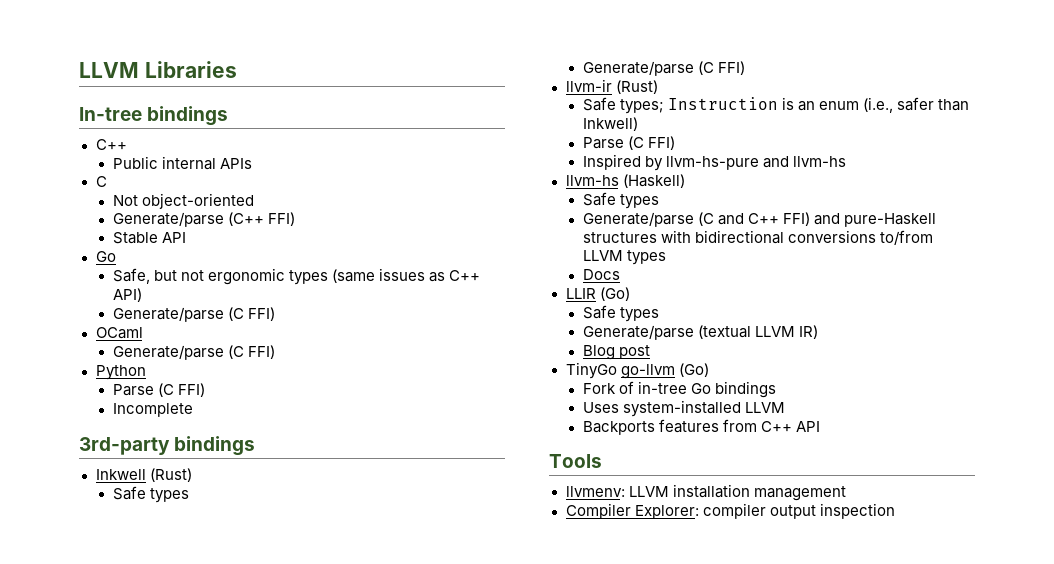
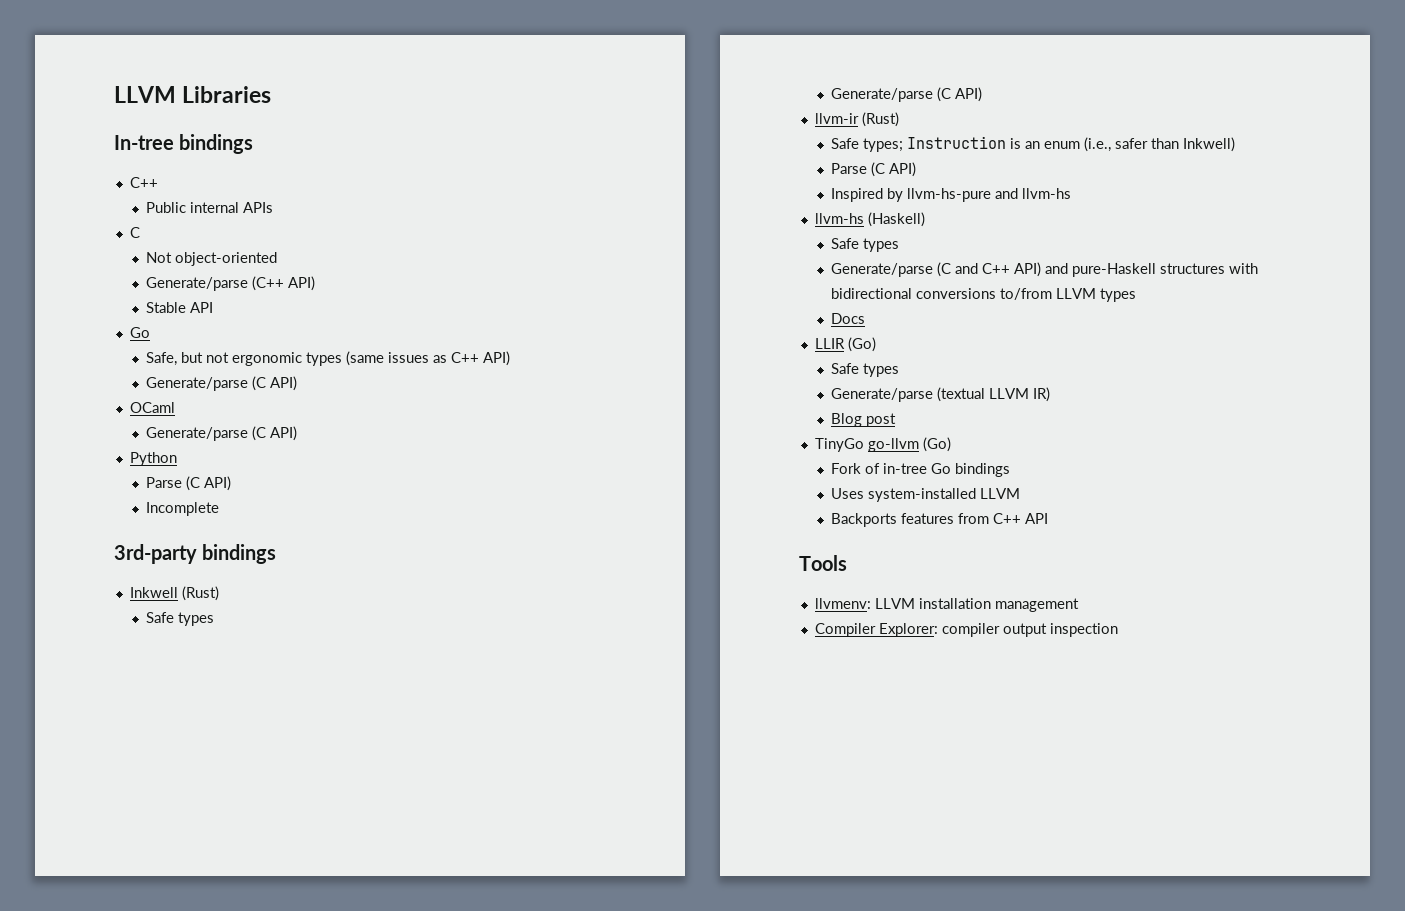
- Generate/parse (C++ FFI)
+ Generate/parse (C++ API)
  Safe, but not ergonomic types (same issues as C++ API)
- Generate/parse (C FFI)
+ Generate/parse (C API)
  OCaml
- Generate/parse (C FFI)
+ Generate/parse (C API)
  Python
- Parse (C FFI)
+ Parse (C API)
  Inkwell (Rust)
  Safe types
- Generate/parse (C FFI)
+ Generate/parse (C API)
  Safe types; Instruction is an enum (i.e., safer than Inkwell)
- Parse (C FFI)
+ Parse (C API)
- Generate/parse (C and C++ FFI) and pure-Haskell structures with bidirectional conversions to/from LLVM types
+ Generate/parse (C and C++ API) and pure-Haskell structures with bidirectional conversions to/from LLVM types

